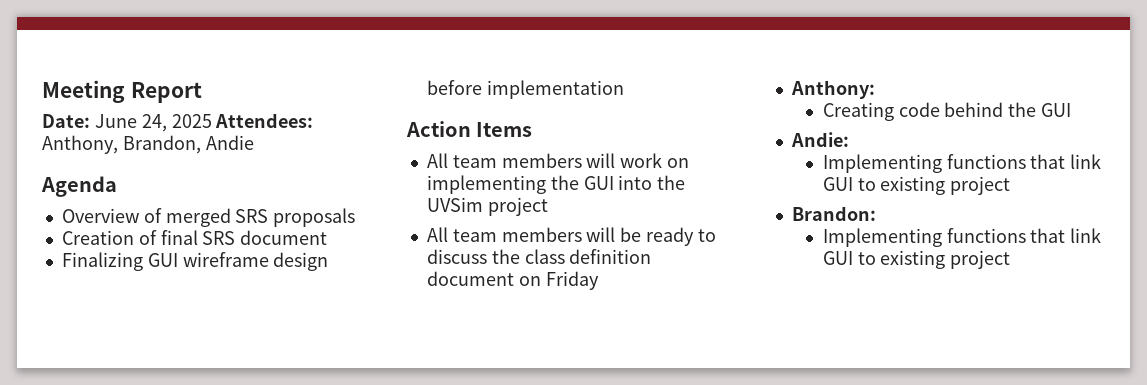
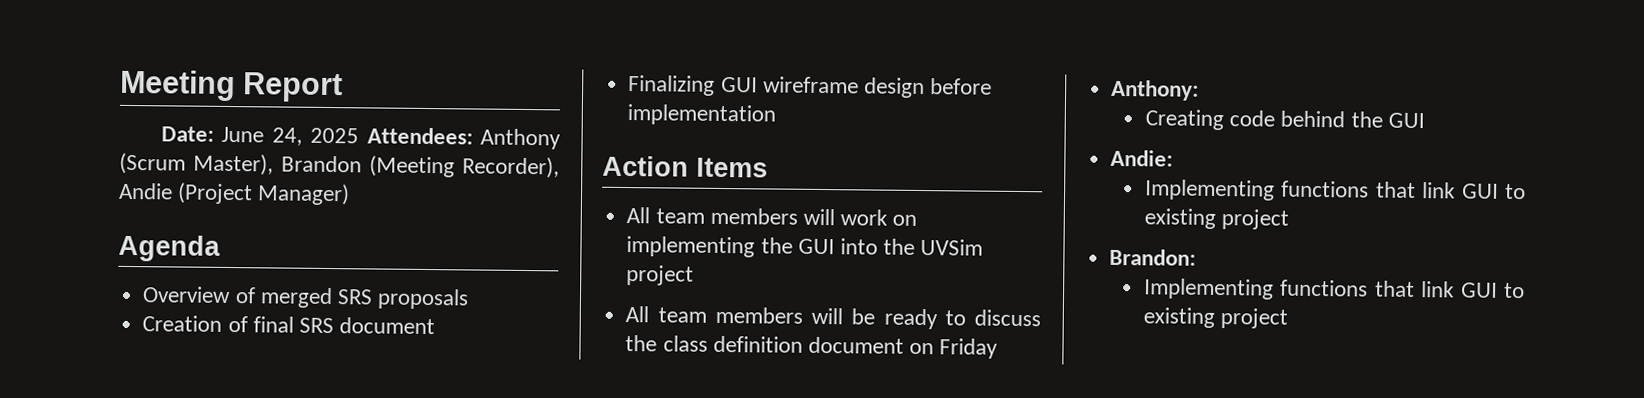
- Date: June 24, 2025 Attendees: Anthony, Brandon, Andie
+ Date: June 24, 2025 Attendees: Anthony (Scrum Master), Brandon (Meeting Recorder), Andie (Project Manager)

